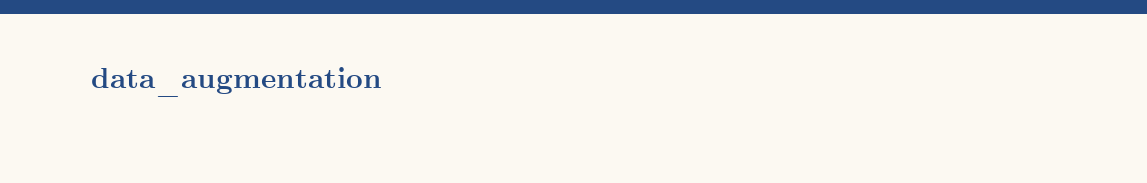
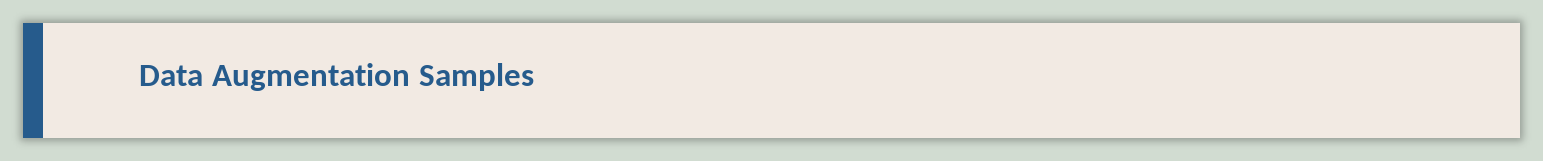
- data_augmentation
+ Data Augmentation Samples

